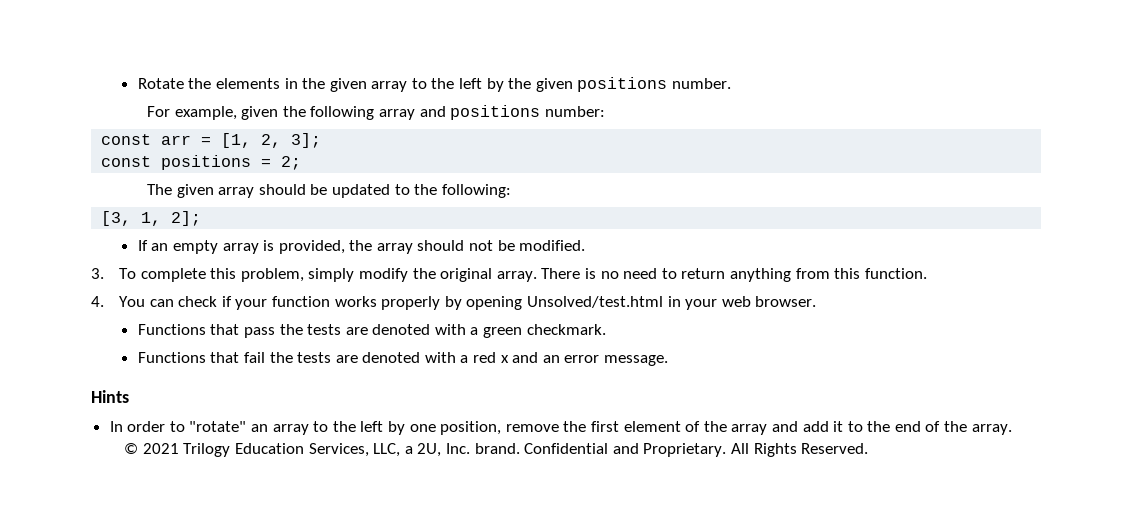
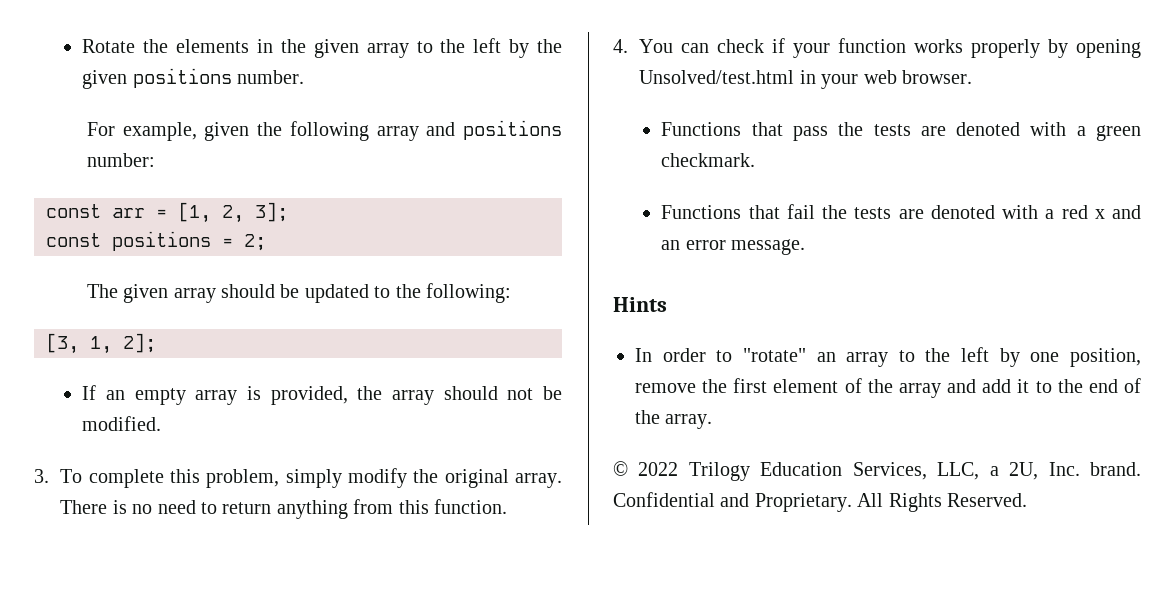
- © 2021 Trilogy Education Services, LLC, a 2U, Inc. brand.
+ © 2022 Trilogy Education Services, LLC, a 2U, Inc. brand.

